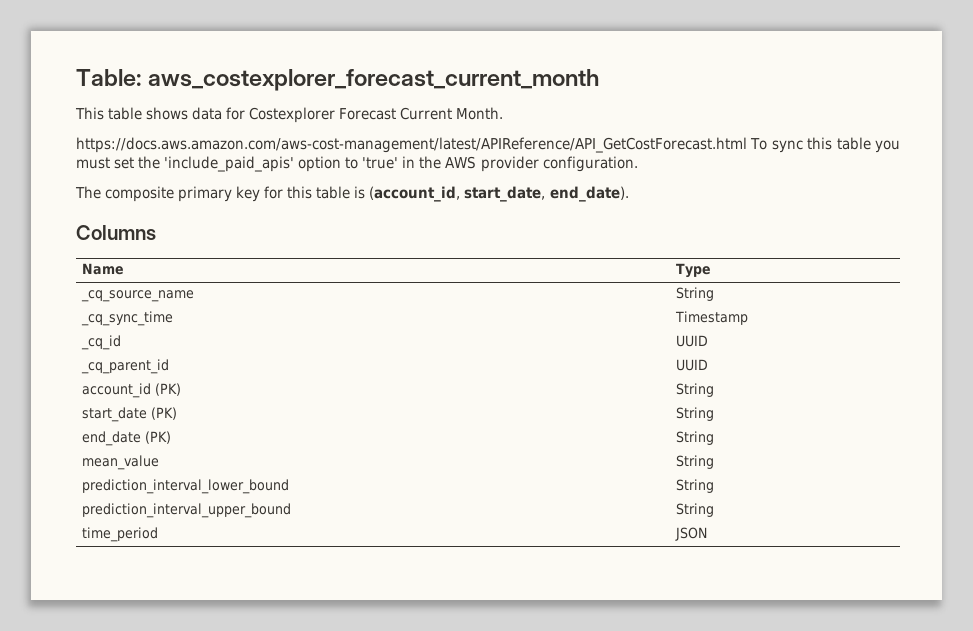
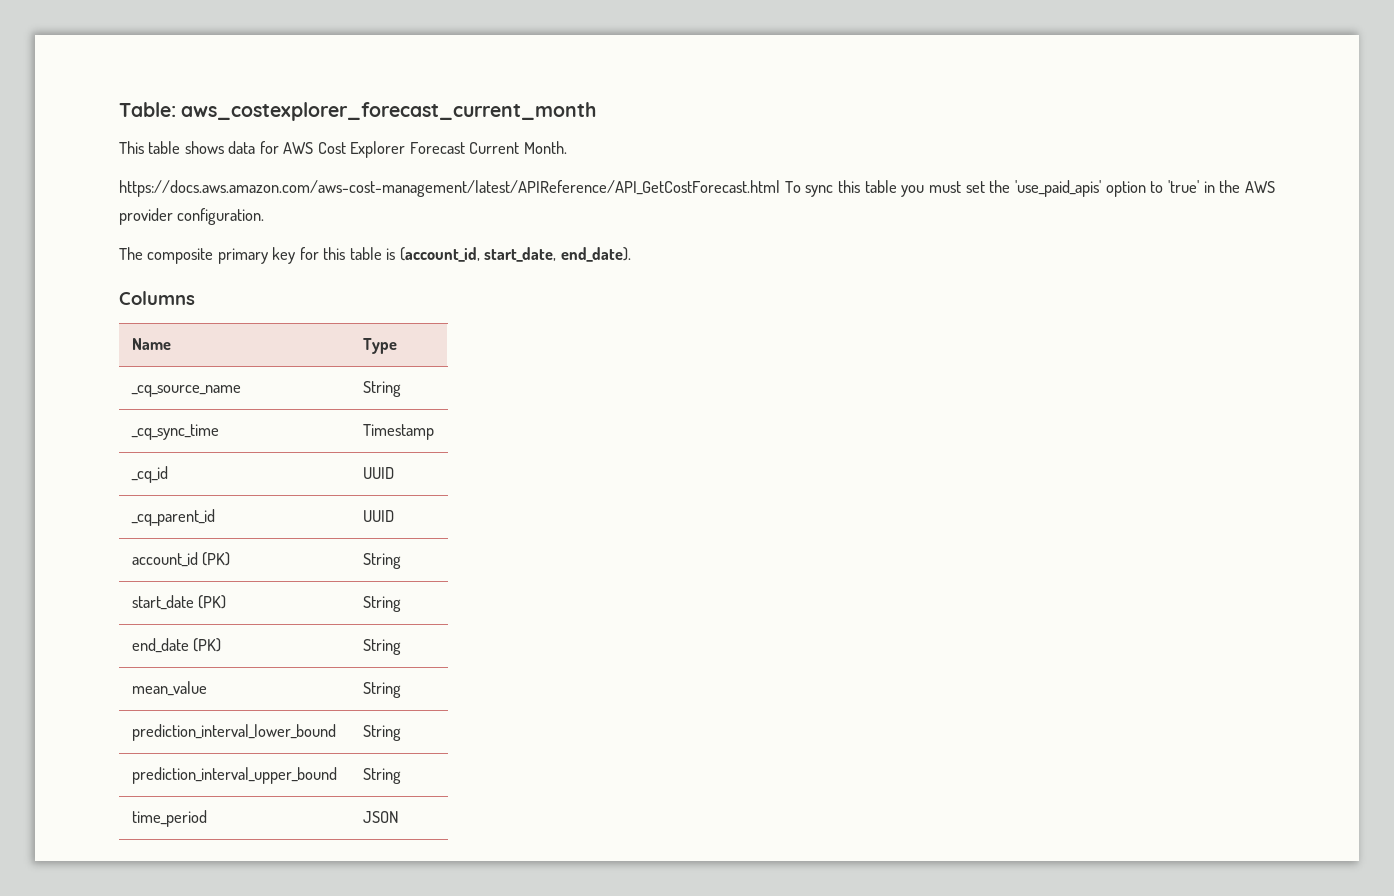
- This table shows data for Costexplorer Forecast Current Month.
+ This table shows data for AWS Cost Explorer Forecast Current Month.
- https://docs.aws.amazon.com/aws-cost-management/latest/APIReference/API_GetCostForecast.html To sync this table you must set the 'include_paid_apis' option to 'true' in the AWS provider configuration.
+ https://docs.aws.amazon.com/aws-cost-management/latest/APIReference/API_GetCostForecast.html To sync this table you must set the 'use_paid_apis' option to 'true' in the AWS provider configuration.

